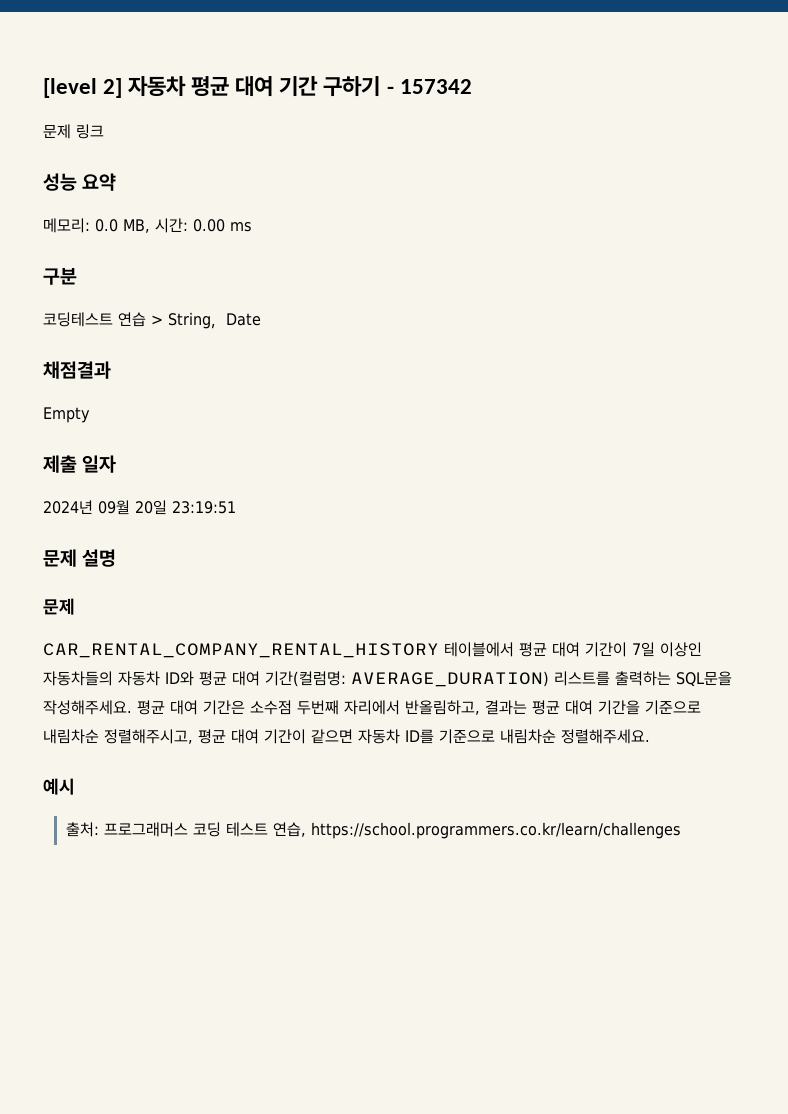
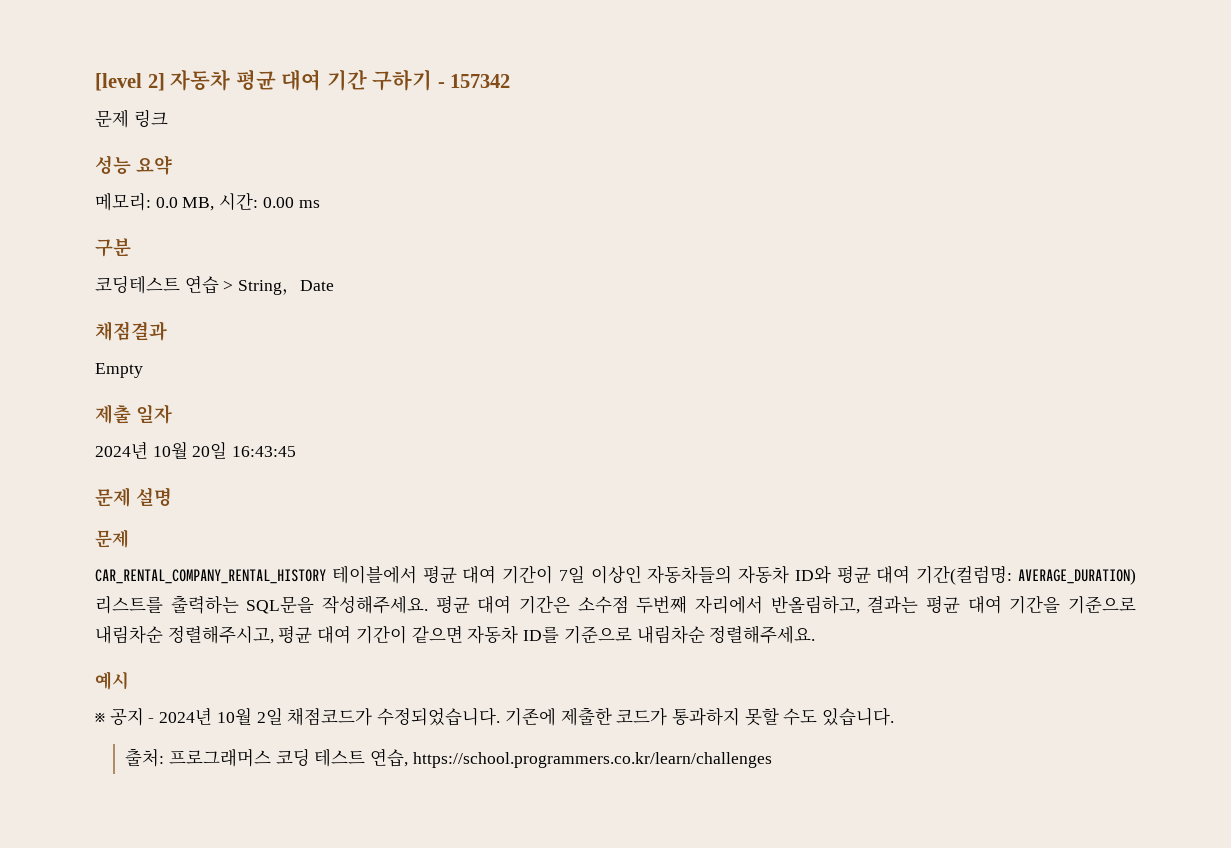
- 2024년 09월 20일 23:19:51
+ 2024년 10월 20일 16:43:45
+ ※ 공지 - 2024년 10월 2일 채점코드가 수정되었습니다. 기존에 제출한 코드가 통과하지 못할 수도 있습니다.

